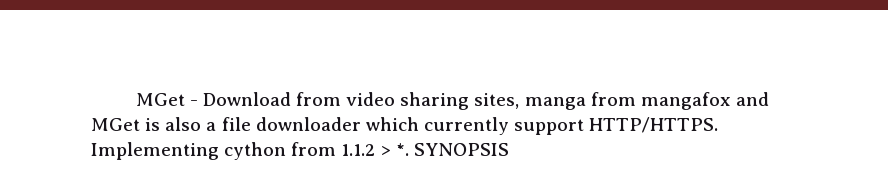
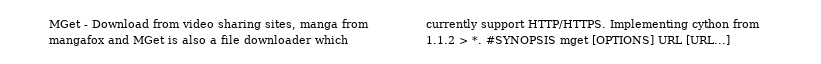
- SYNOPSIS
+ #SYNOPSIS mget [OPTIONS] URL [URL...]

